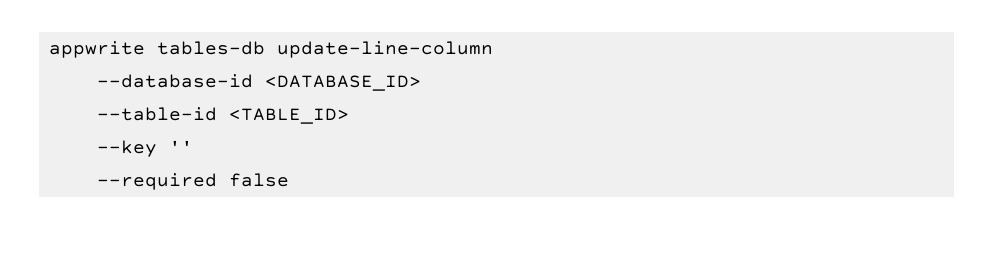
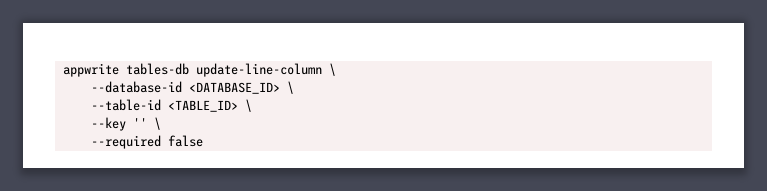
- appwrite tables-db update-line-column
+ appwrite tables-db update-line-column \
- --database-id <DATABASE_ID>
+ --database-id <DATABASE_ID> \
- --table-id <TABLE_ID>
+ --table-id <TABLE_ID> \
- --key ''
+ --key '' \

